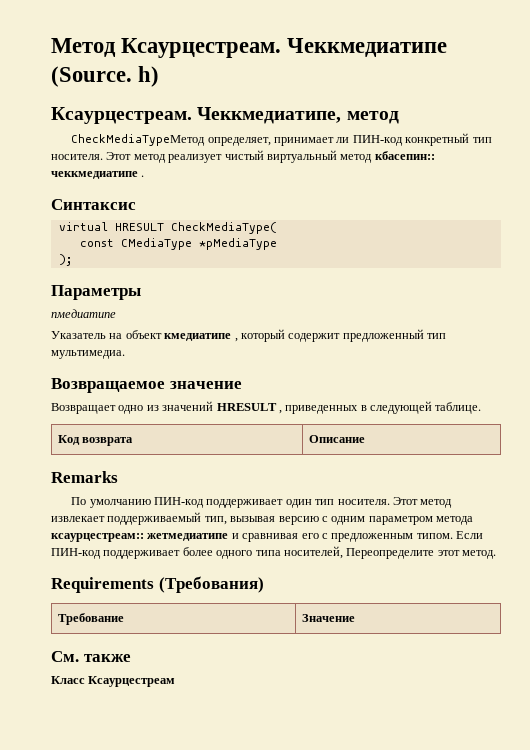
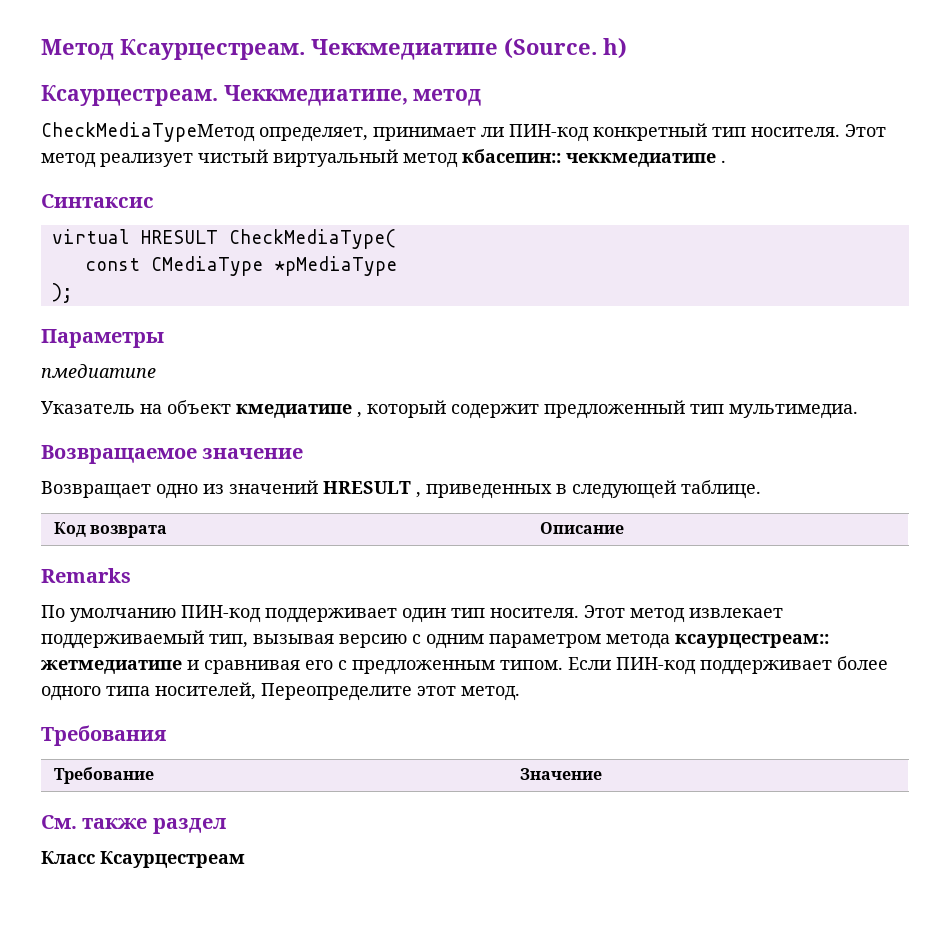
- Requirements (Требования)
+ Требования
- См. также
+ См. также раздел

